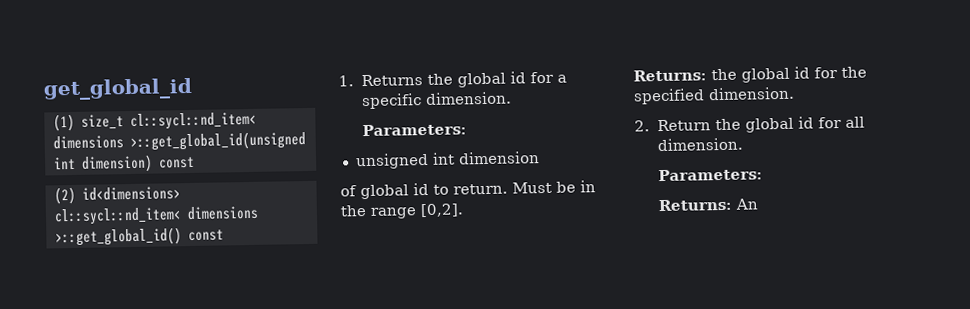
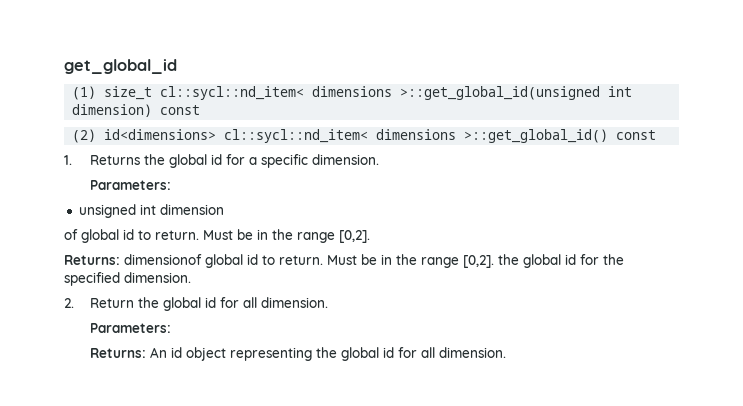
- Returns: the global id for the specified dimension.
+ Returns: dimensionof global id to return. Must be in the range [0,2]. the global id for the specified dimension.
- Returns: An
+ Returns: An id object representing the global id for all dimension.

